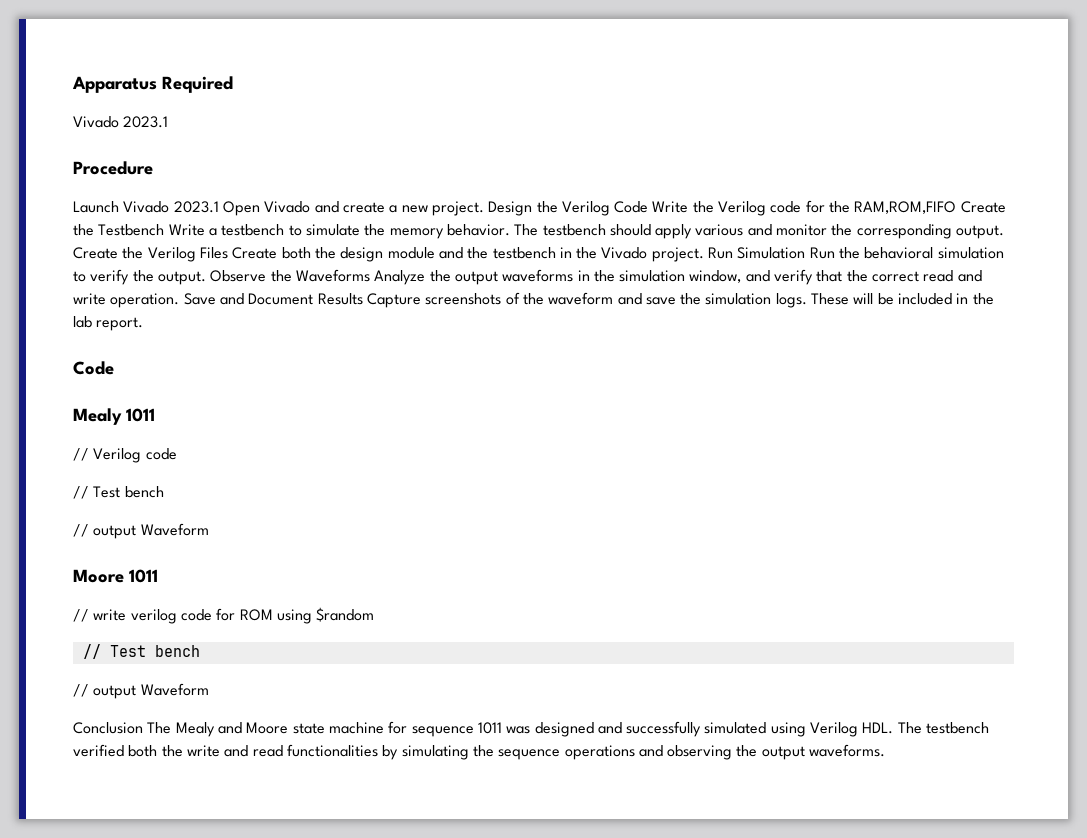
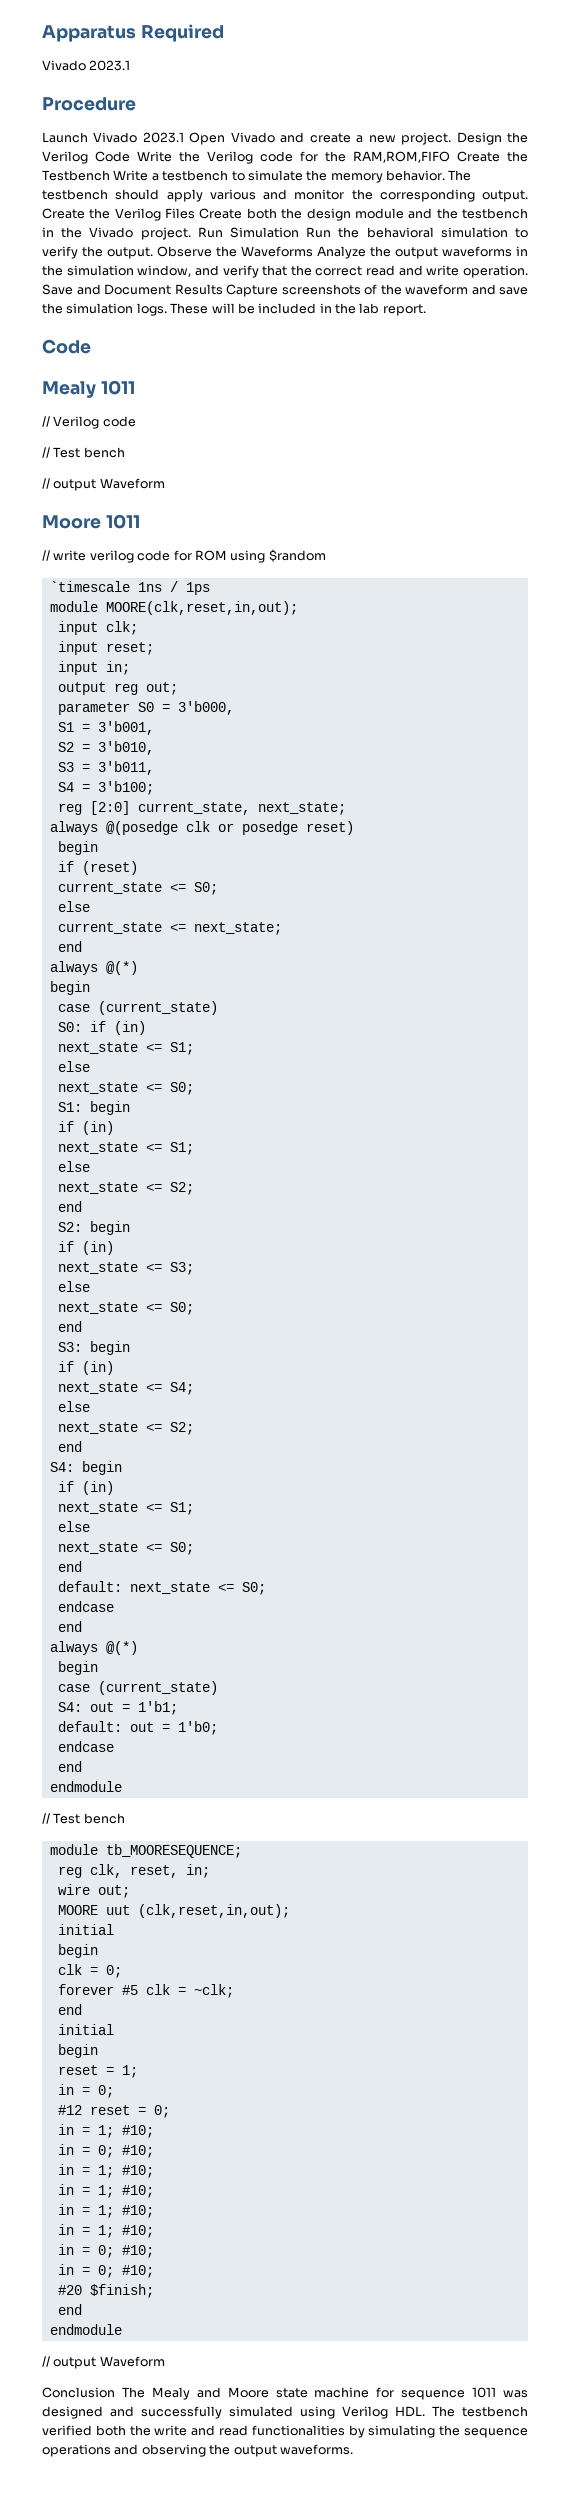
  // write verilog code for ROM using $random
+ `timescale 1ns / 1ps
+ module MOORE(clk,reset,in,out);
+ input clk;
+ input reset;
+ input in;
+ output reg out;
+ parameter S0 = 3'b000,
+ S1 = 3'b001,
+ S2 = 3'b010,
+ S3 = 3'b011,
+ S4 = 3'b100;
+ reg [2:0] current_state, next_state;
+ always @(posedge clk or posedge reset)
+ begin
+ if (reset)
+ current_state <= S0;
+ else
+ current_state <= next_state;
+ end
+ always @(*)
+ begin
+ case (current_state)
+ S0: if (in)
+ next_state <= S1;
+ else
+ next_state <= S0;
+ S1: begin
+ if (in)
+ next_state <= S1;
+ else
+ next_state <= S2;
+ end
+ S2: begin
+ if (in)
+ next_state <= S3;
+ else
+ next_state <= S0;
+ end
+ S3: begin
+ if (in)
+ next_state <= S4;
+ else
+ next_state <= S2;
+ end
+ S4: begin
+ if (in)
+ next_state <= S1;
+ else
+ next_state <= S0;
+ end
+ default: next_state <= S0;
+ endcase
+ end
+ always @(*)
+ begin
+ case (current_state)
+ S4: out = 1'b1;
+ default: out = 1'b0;
+ endcase
+ end
+ endmodule
  // Test bench
+ module tb_MOORESEQUENCE;
+ reg clk, reset, in;
+ wire out;
+ MOORE uut (clk,reset,in,out);
+ initial
+ begin
+ clk = 0;
+ forever #5 clk = ~clk;
+ end
+ initial
+ begin
+ reset = 1;
+ in = 0;
+ #12 reset = 0;
+ in = 1; #10;
+ in = 0; #10;
+ in = 1; #10;
+ in = 1; #10;
+ in = 1; #10;
+ in = 1; #10;
+ in = 0; #10;
+ in = 0; #10;
+ #20 $finish;
+ end
+ endmodule

